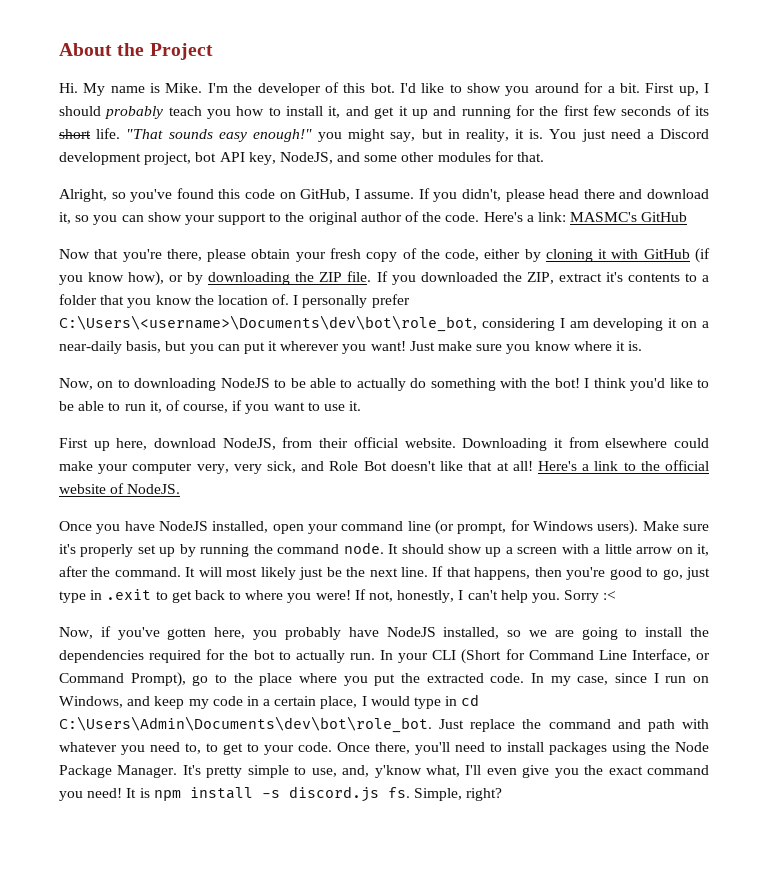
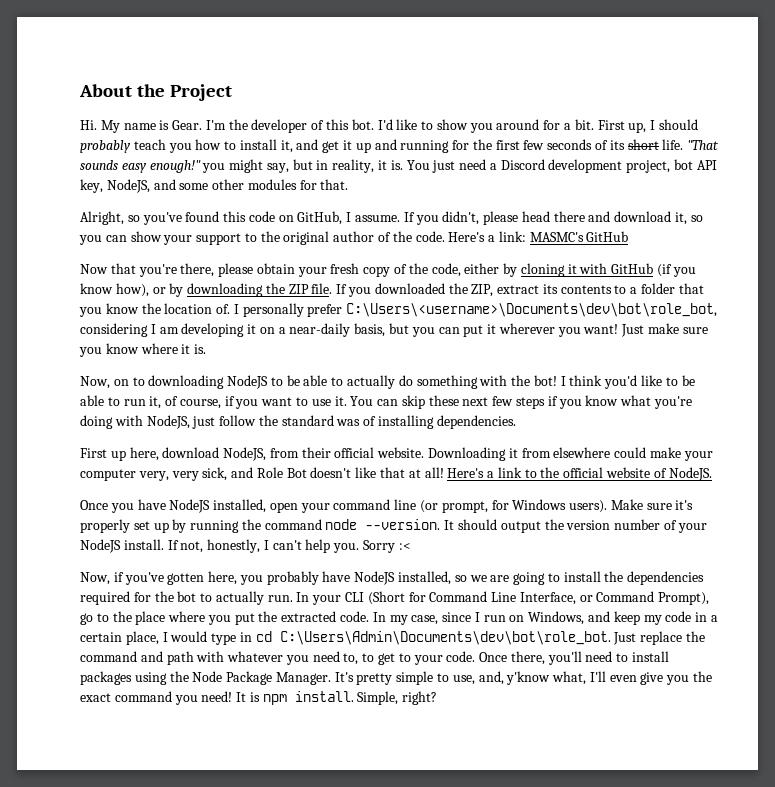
- Hi. My name is Mike.
+ Hi. My name is Gear.
- If you downloaded the ZIP, extract it's contents to a folder that you know the location of.
+ If you downloaded the ZIP, extract its contents to a folder that you know the location of.
+ You can skip these next few steps if you know what you're doing with NodeJS, just follow the standard was of installing dependencies.
- Make sure it's properly set up by running the command node. It should show up a screen with a little arrow on it, after the command. It will most likely just be the next line. If that happens, then you're good to go, just type in .exit to get back to where you were!
+ Make sure it's properly set up by running the command node --version. It should output the version number of your NodeJS install.
- It is npm install -s discord.js fs.
+ It is npm install.

